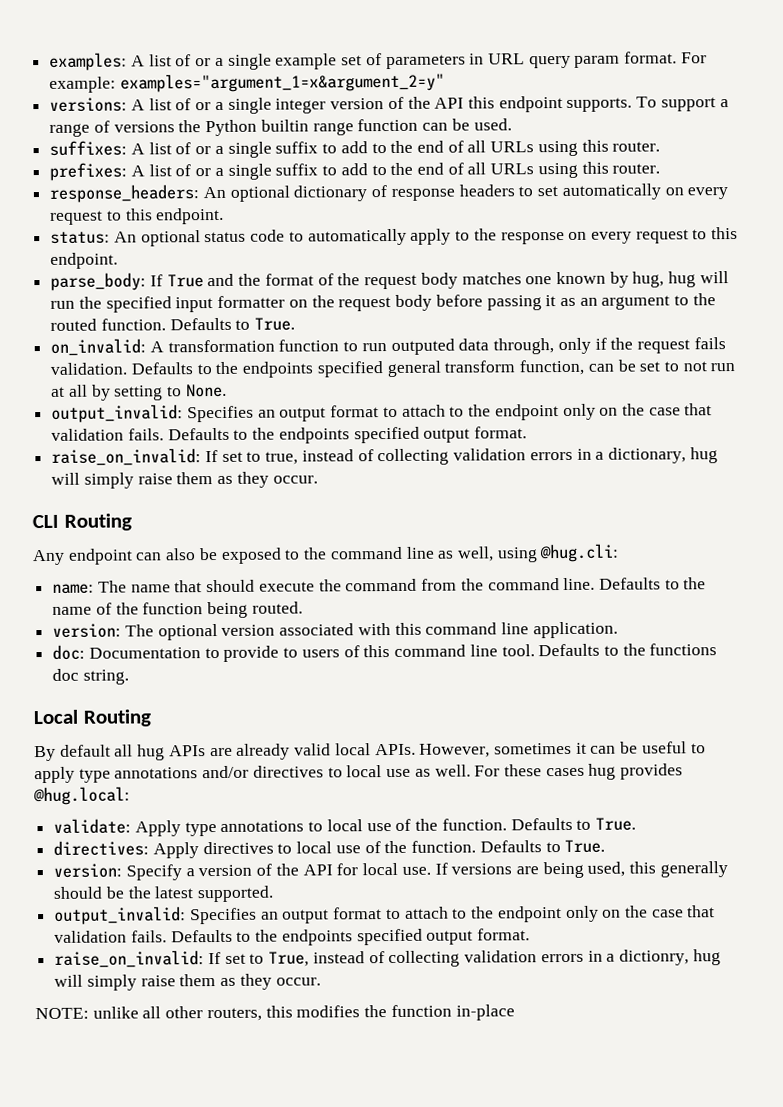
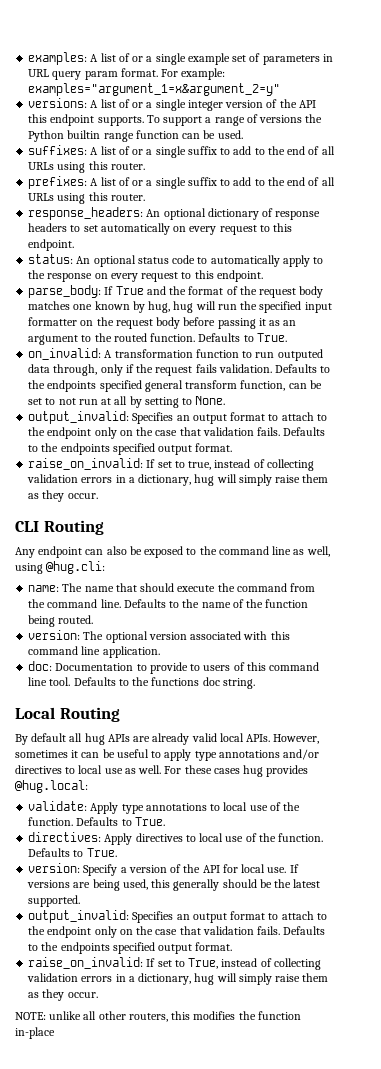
- raise_on_invalid: If set to True, instead of collecting validation errors in a dictionry, hug will simply raise them as they occur.
+ raise_on_invalid: If set to True, instead of collecting validation errors in a dictionary, hug will simply raise them as they occur.

